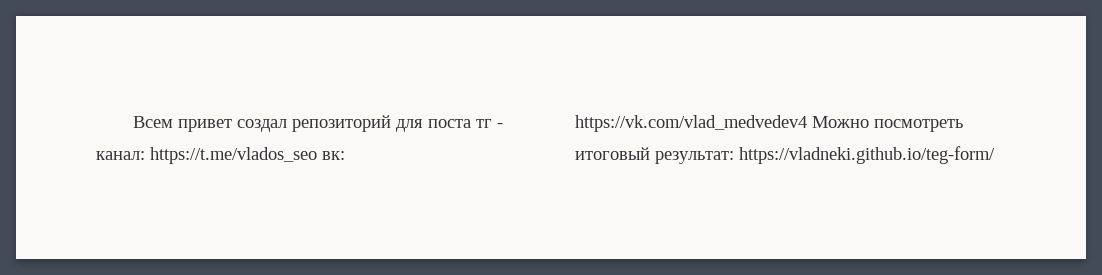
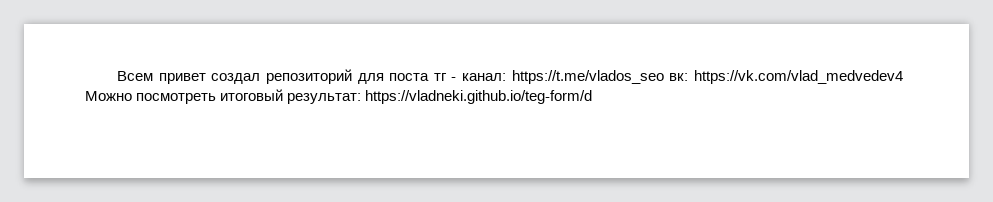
- Всем привет создал репозиторий для поста тг - канал: https://t.me/vlados_seo вк: https://vk.com/vlad_medvedev4 Можно посмотреть итоговый результат: https://vladneki.github.io/teg-form/
+ Всем привет создал репозиторий для поста тг - канал: https://t.me/vlados_seo вк: https://vk.com/vlad_medvedev4 Можно посмотреть итоговый результат: https://vladneki.github.io/teg-form/d

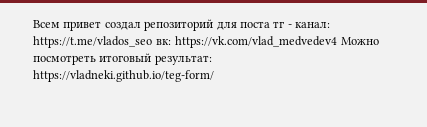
- Всем привет создал репозиторий для поста тг - канал: https://t.me/vlados_seo вк: https://vk.com/vlad_medvedev4 Можно посмотреть итоговый результат: https://vladneki.github.io/teg-form/d
+ Всем привет создал репозиторий для поста тг - канал: https://t.me/vlados_seo вк: https://vk.com/vlad_medvedev4 Можно посмотреть итоговый результат: https://vladneki.github.io/teg-form/

